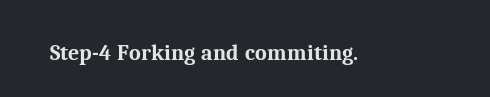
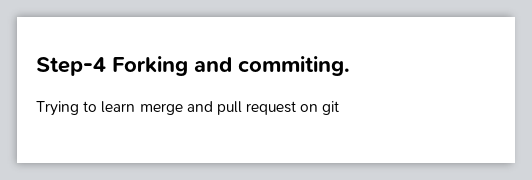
+ Trying to learn merge and pull request on git

